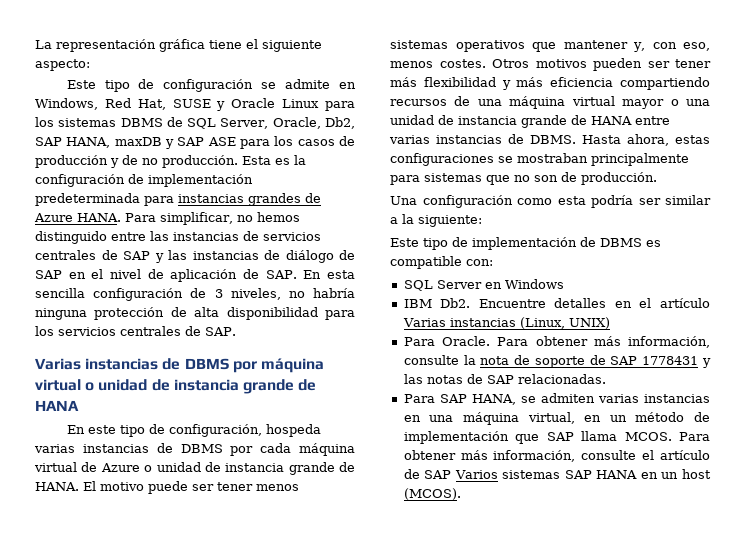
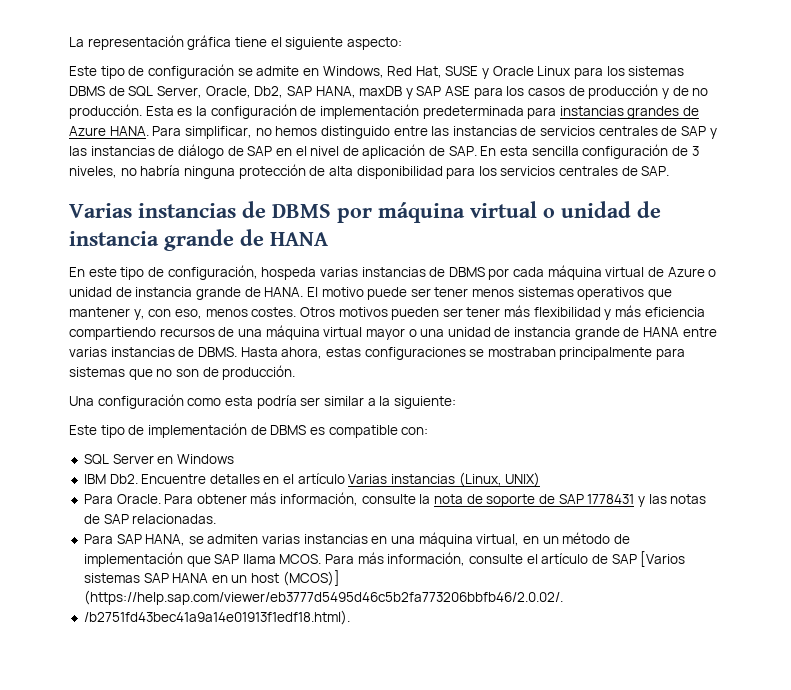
- Para obtener más información, consulte el artículo de SAP Varios sistemas SAP HANA en un host (MCOS).
+ Para más información, consulte el artículo de SAP [Varios sistemas SAP HANA en un host (MCOS)] (https://help.sap.com/viewer/eb3777d5495d46c5b2fa773206bbfb46/2.0.02/.
+ /b2751fd43bec41a9a14e01913f1edf18.html).

